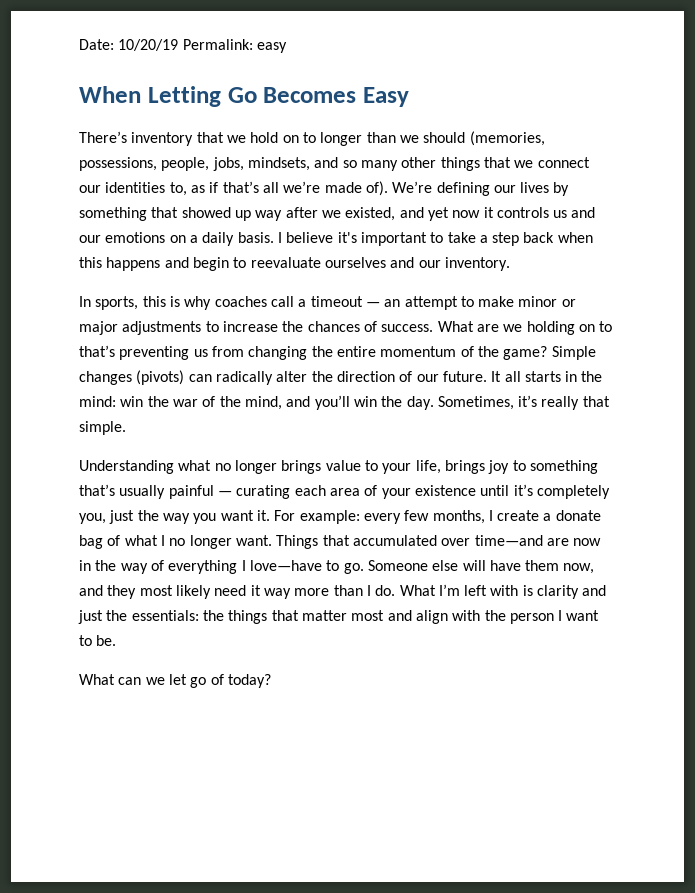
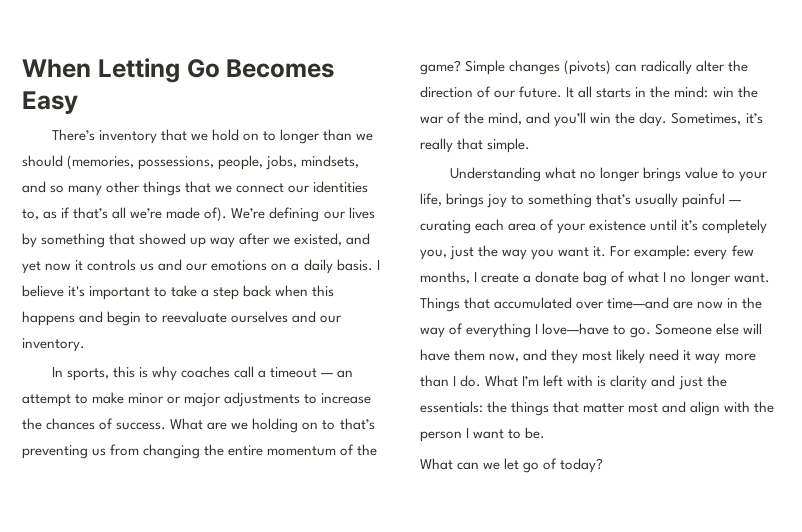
- Date: 10/20/19 Permalink: easy

